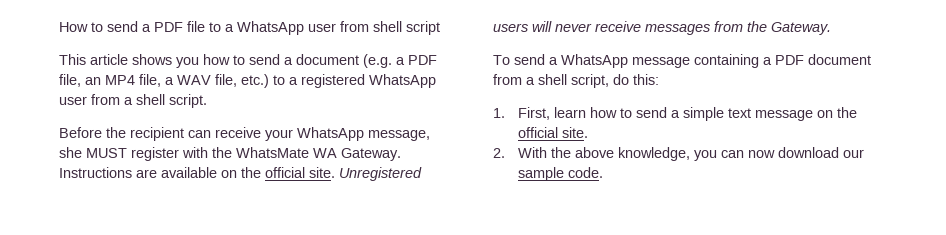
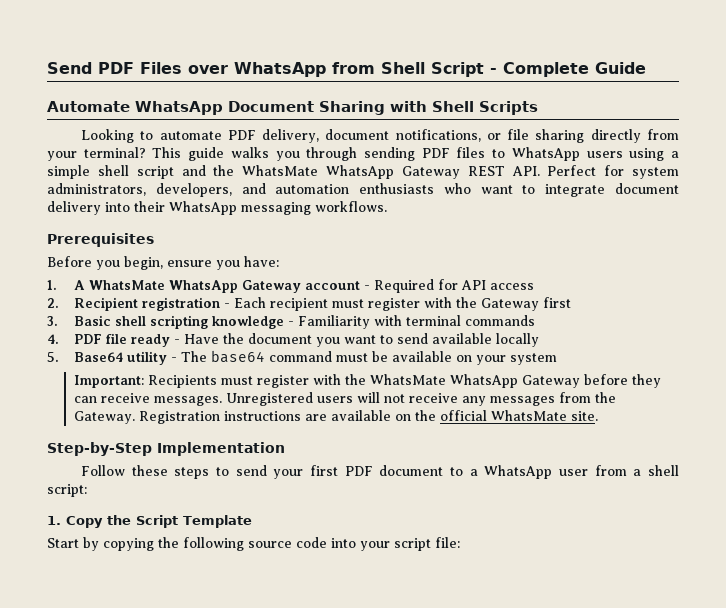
- How to send a PDF file to a WhatsApp user from shell script
- This article shows you how to send a document (e.g. a PDF file, an MP4 file, a WAV file, etc.) to a registered WhatsApp user from a shell script.
- Before the recipient can receive your WhatsApp message, she MUST register with the WhatsMate WA Gateway. Instructions are available on the official site. Unregistered users will never receive messages from the Gateway.
- To send a WhatsApp message containing a PDF document from a shell script, do this:
- 1. First, learn how to send a simple text message on the official site.
- 2. With the above knowledge, you can now download our sample code.
+ Send PDF Files over WhatsApp from Shell Script - Complete Guide
+ Automate WhatsApp Document Sharing with Shell Scripts
+ Looking to automate PDF delivery, document notifications, or file sharing directly from your terminal? This guide walks you through sending PDF files to WhatsApp users using a simple shell script and the WhatsMate WhatsApp Gateway REST API. Perfect for system administrators, developers, and automation enthusiasts who want to integrate document delivery into their WhatsApp messaging workflows.
+ Prerequisites
+ Before you begin, ensure you have:
+ 1. A WhatsMate WhatsApp Gateway account - Required for API access
+ 2. Recipient registration - Each recipient must register with the Gateway first
+ 3. Basic shell scripting knowledge - Familiarity with terminal commands
+ 4. PDF file ready - Have the document you want to send available locally
+ 5. Base64 utility - The base64 command must be available on your system
+ Important: Recipients must register with the WhatsMate WhatsApp Gateway before they can receive messages. Unregistered users will not receive any messages from the Gateway. Registration instructions are available on the official WhatsMate site.
+ Step-by-Step Implementation
+ Follow these steps to send your first PDF document to a WhatsApp user from a shell script:
+ 1. Copy the Script Template
+ Start by copying the following source code into your script file:

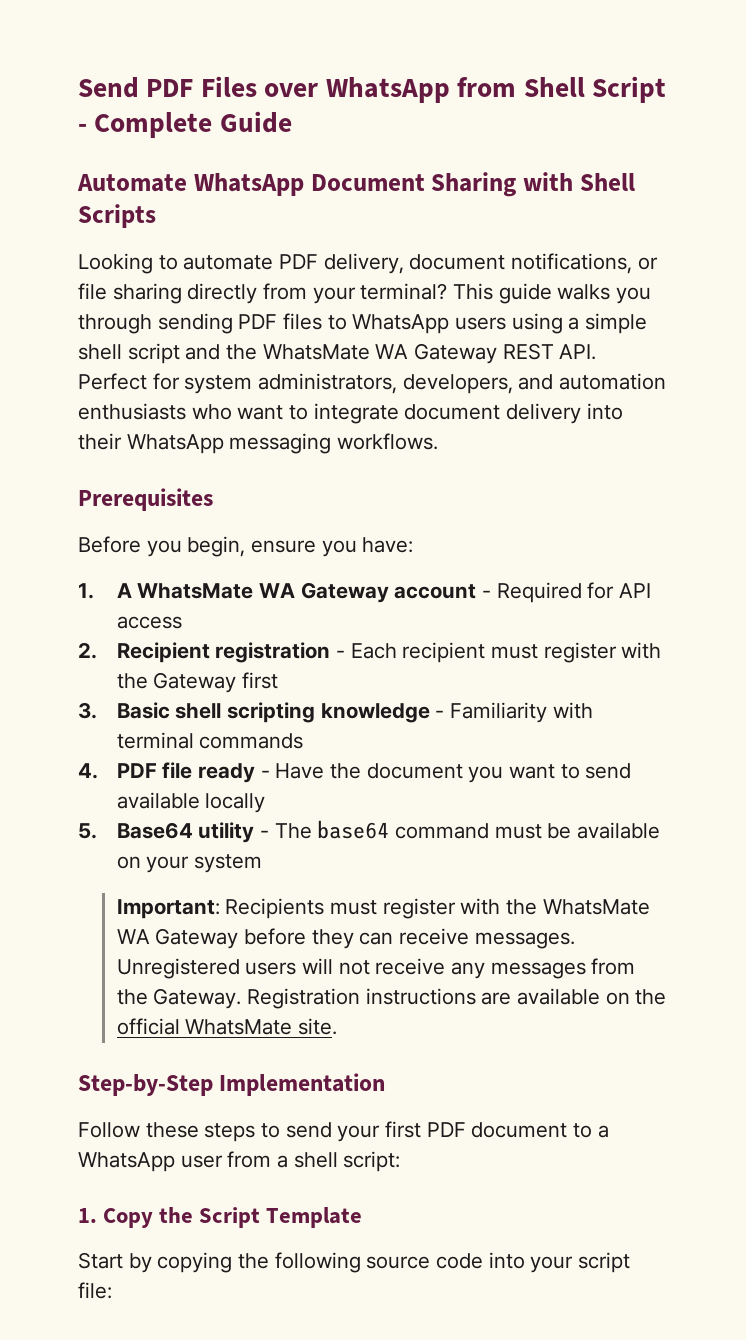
- This guide walks you through sending PDF files to WhatsApp users using a simple shell script and the WhatsMate WhatsApp Gateway REST API. Perfect for system administrators, developers, and automation enthusiasts who want to integrate document delivery into their WhatsApp messaging workflows.
+ This guide walks you through sending PDF files to WhatsApp users using a simple shell script and the WhatsMate WA Gateway REST API. Perfect for system administrators, developers, and automation enthusiasts who want to integrate document delivery into their WhatsApp messaging workflows.
- 1. A WhatsMate WhatsApp Gateway account - Required for API access
+ 1. A WhatsMate WA Gateway account - Required for API access
- Important: Recipients must register with the WhatsMate WhatsApp Gateway before they can receive messages.
+ Important: Recipients must register with the WhatsMate WA Gateway before they can receive messages.

